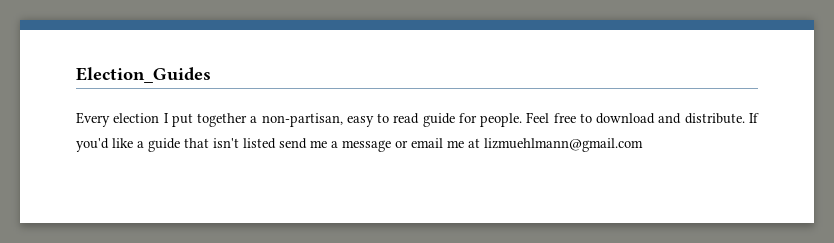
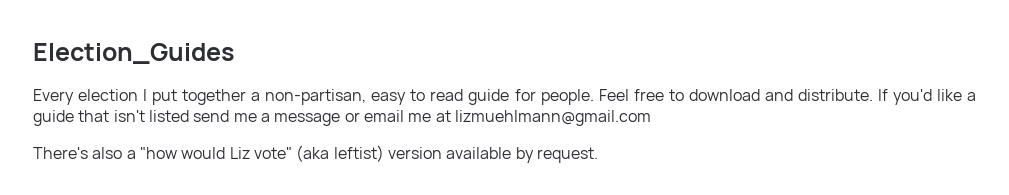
+ There's also a "how would Liz vote" (aka leftist) version available by request.

